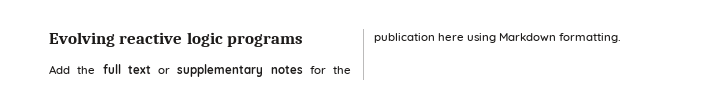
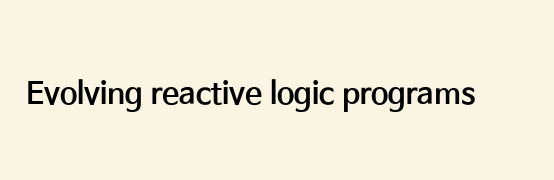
- Add the full text or supplementary notes for the publication here using Markdown formatting.

